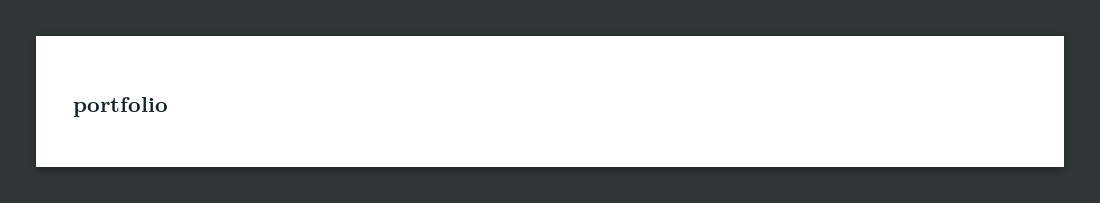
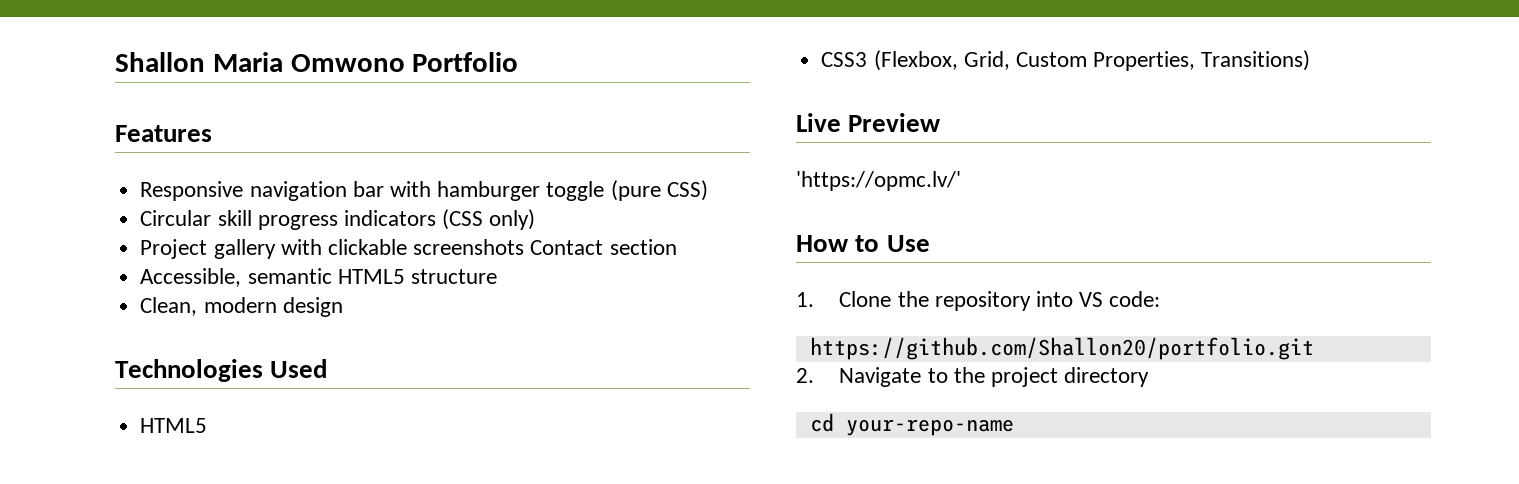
- portfolio
+ Shallon Maria Omwono Portfolio
+ Features
+ Responsive navigation bar with hamburger toggle (pure CSS)
+ Circular skill progress indicators (CSS only)
+ Project gallery with clickable screenshots Contact section
+ Accessible, semantic HTML5 structure
+ Clean, modern design
+ Technologies Used
+ HTML5
+ CSS3 (Flexbox, Grid, Custom Properties, Transitions)
+ Live Preview
+ 'https://opmc.lv/'
+ How to Use
+ 1. Clone the repository into VS code:
+ https://github.com/Shallon20/portfolio.git
+ 2. Navigate to the project directory
+ cd your-repo-name

